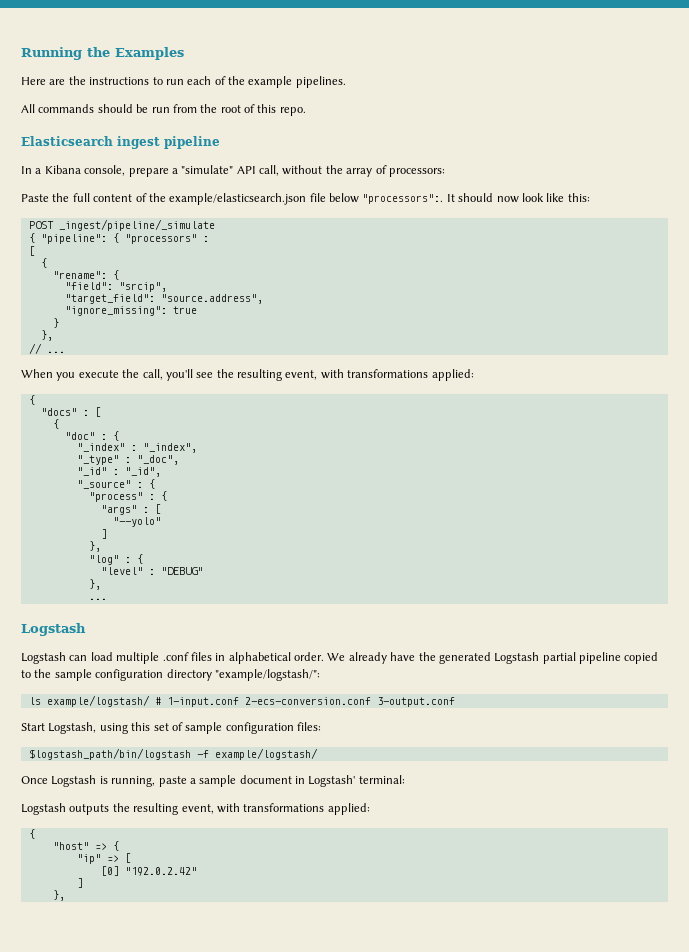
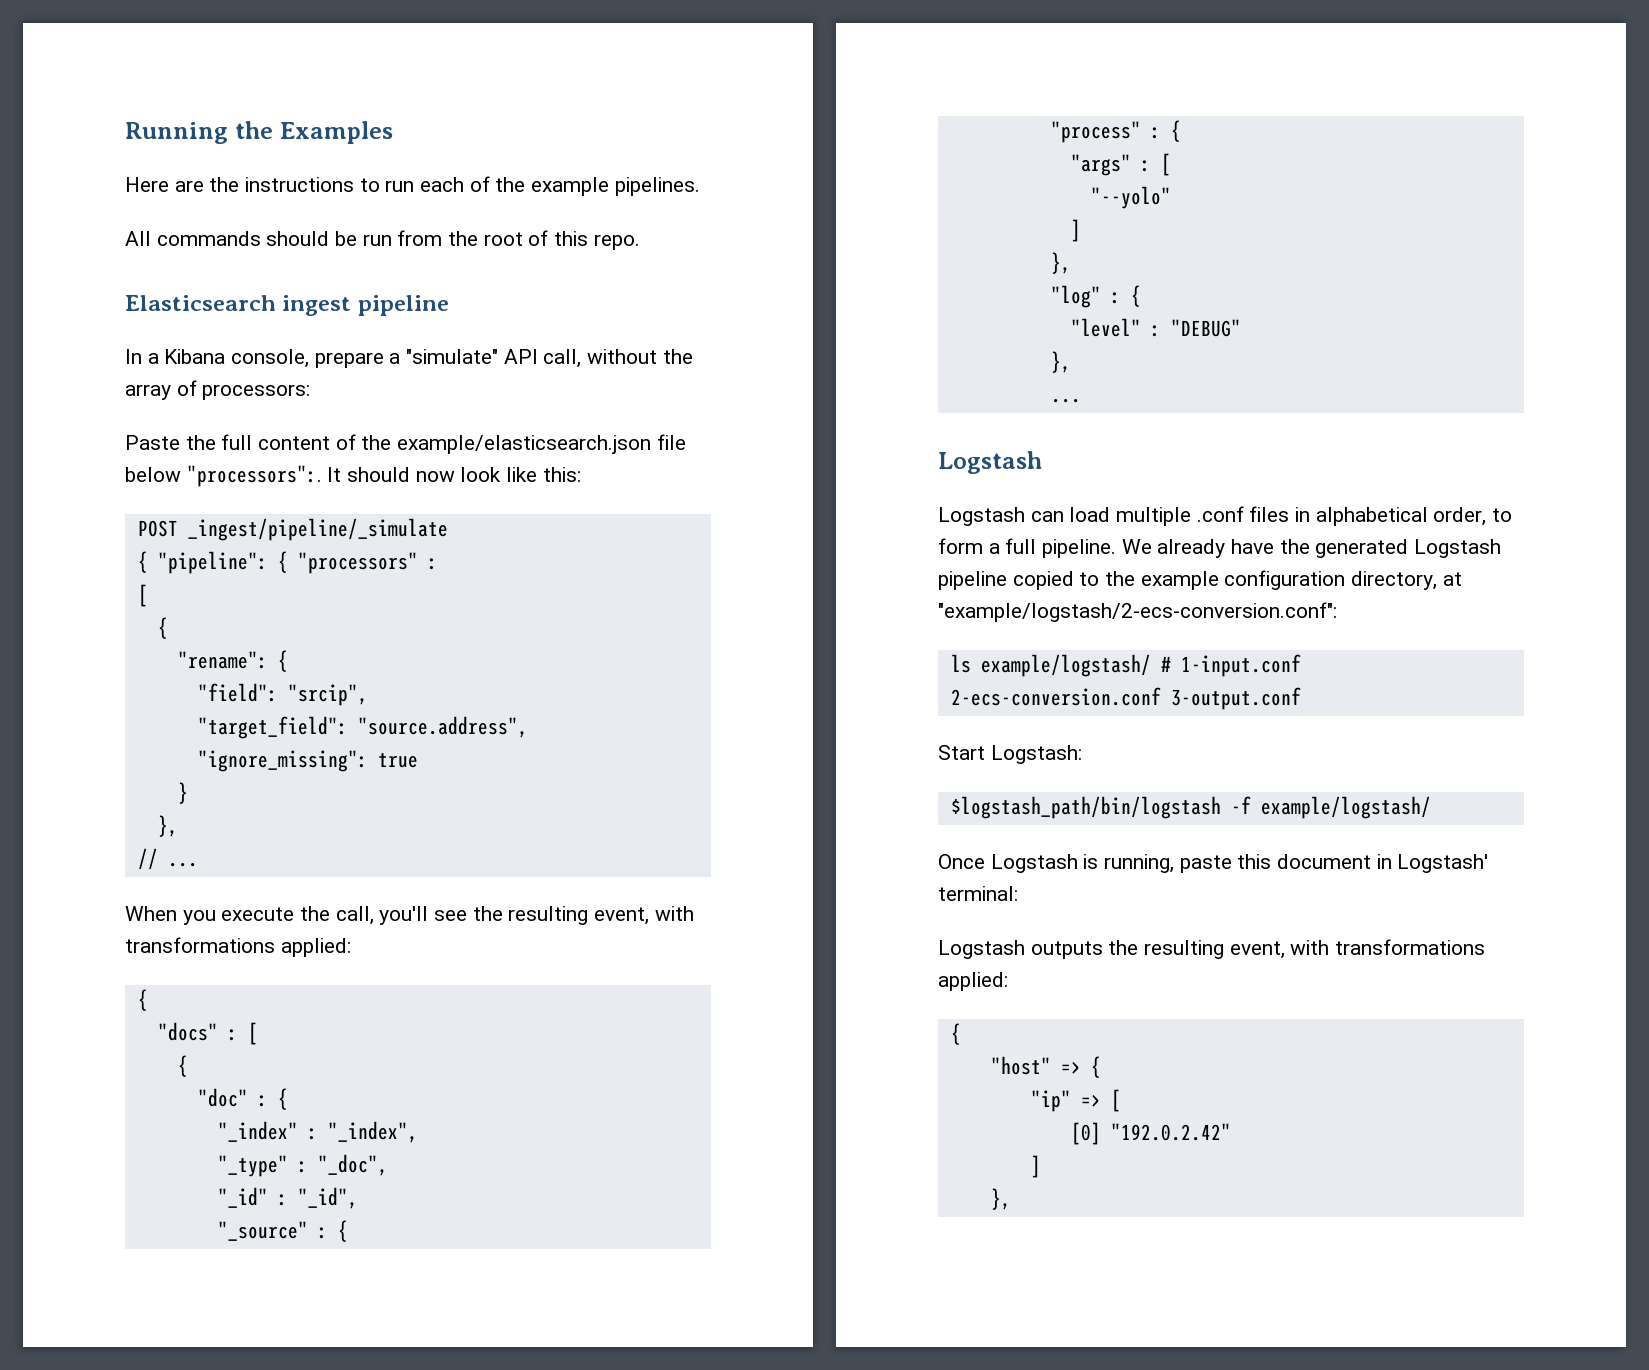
- Logstash can load multiple .conf files in alphabetical order.
+ Logstash can load multiple .conf files in alphabetical order, to form a full pipeline.
- We already have the generated Logstash partial pipeline copied to the sample configuration directory "example/logstash/":
+ We already have the generated Logstash pipeline copied to the example configuration directory, at "example/logstash/2-ecs-conversion.conf":
- Start Logstash, using this set of sample configuration files:
+ Start Logstash:
- Once Logstash is running, paste a sample document in Logstash' terminal:
+ Once Logstash is running, paste this document in Logstash' terminal:

